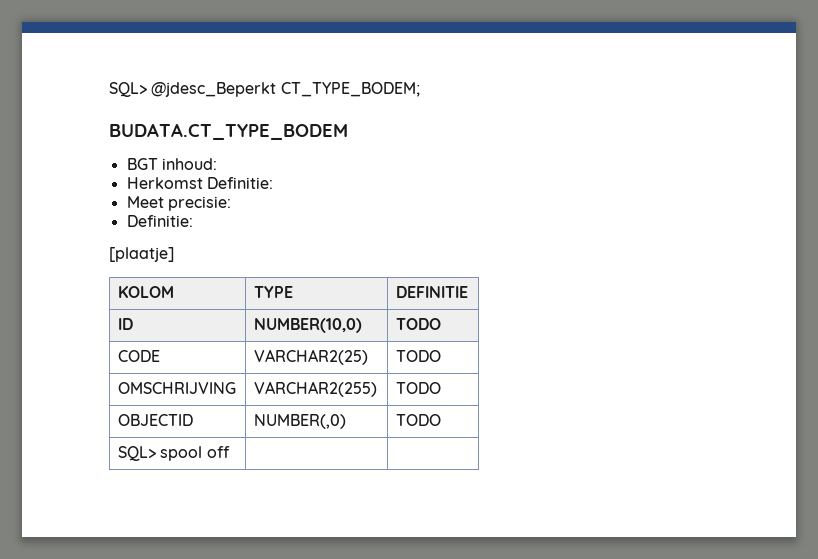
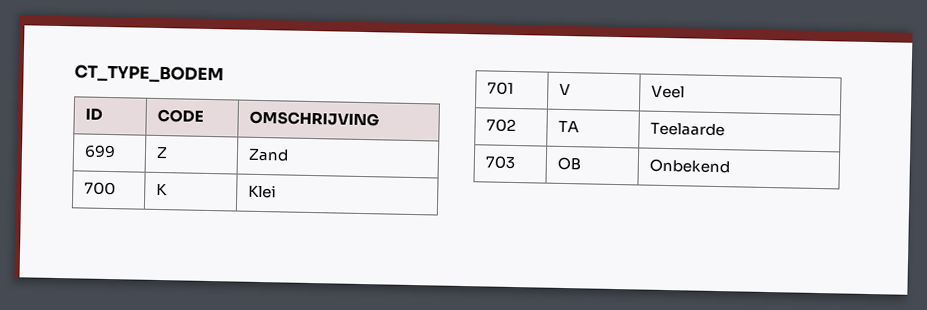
- SQL> @jdesc_Beperkt CT_TYPE_BODEM;
- BUDATA.CT_TYPE_BODEM
- BGT inhoud:
- Herkomst Definitie:
- Meet precisie:
- Definitie:
- [plaatje]
- KOLOM | TYPE | DEFINITIE
+ CT_TYPE_BODEM
- ID | NUMBER(10,0) | TODO
- CODE | VARCHAR2(25) | TODO
- OMSCHRIJVING | VARCHAR2(255) | TODO
- OBJECTID | NUMBER(,0) | TODO
- SQL> spool off | |
+ ID | CODE | OMSCHRIJVING
+ 699 | Z | Zand
+ 700 | K | Klei
+ 701 | V | Veel
+ 702 | TA | Teelaarde
+ 703 | OB | Onbekend

